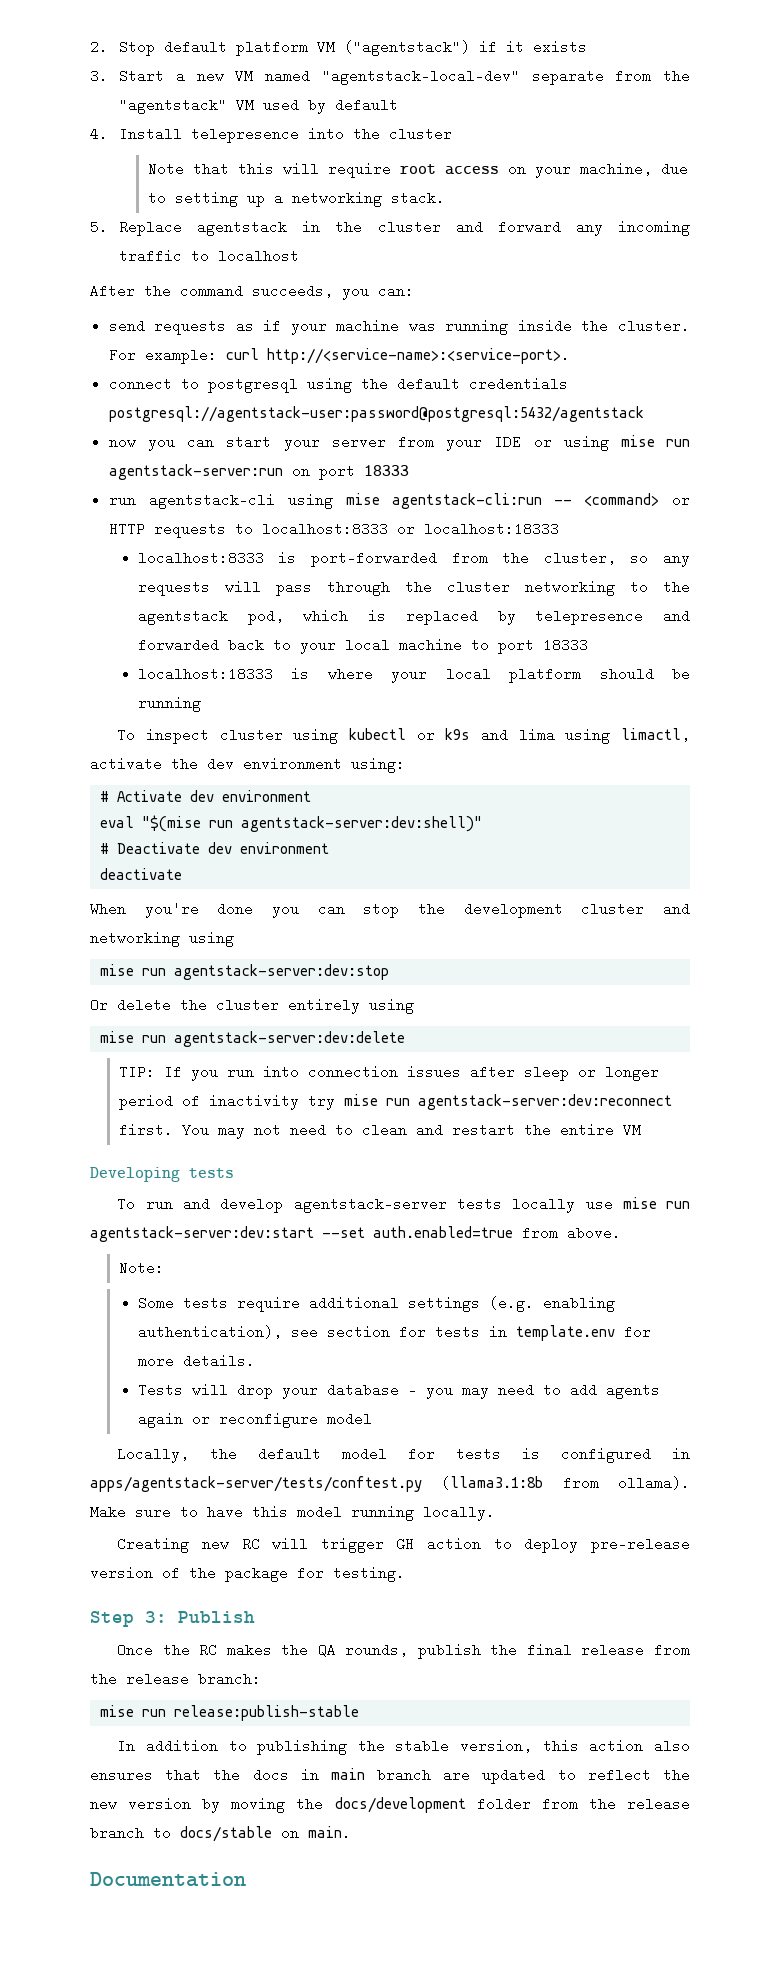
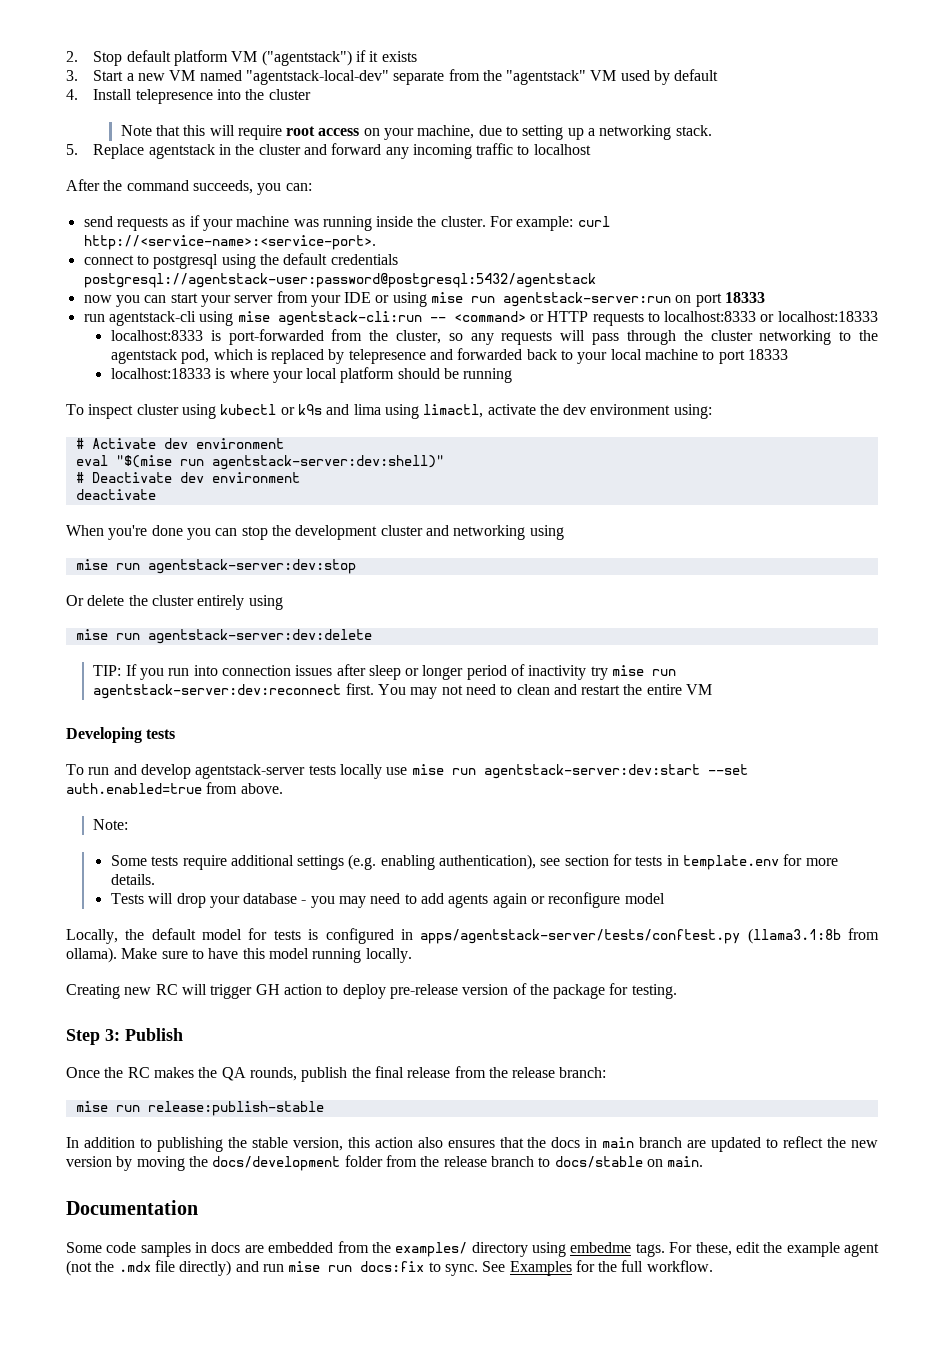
+ Some code samples in docs are embedded from the examples/ directory using embedme tags. For these, edit the example agent (not the .mdx file directly) and run mise run docs:fix to sync. See Examples for the full workflow.

